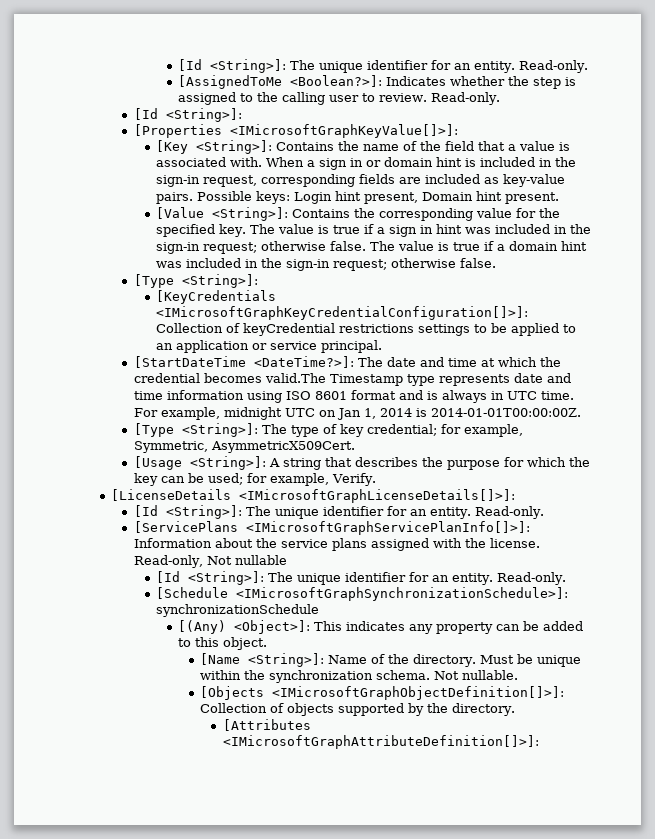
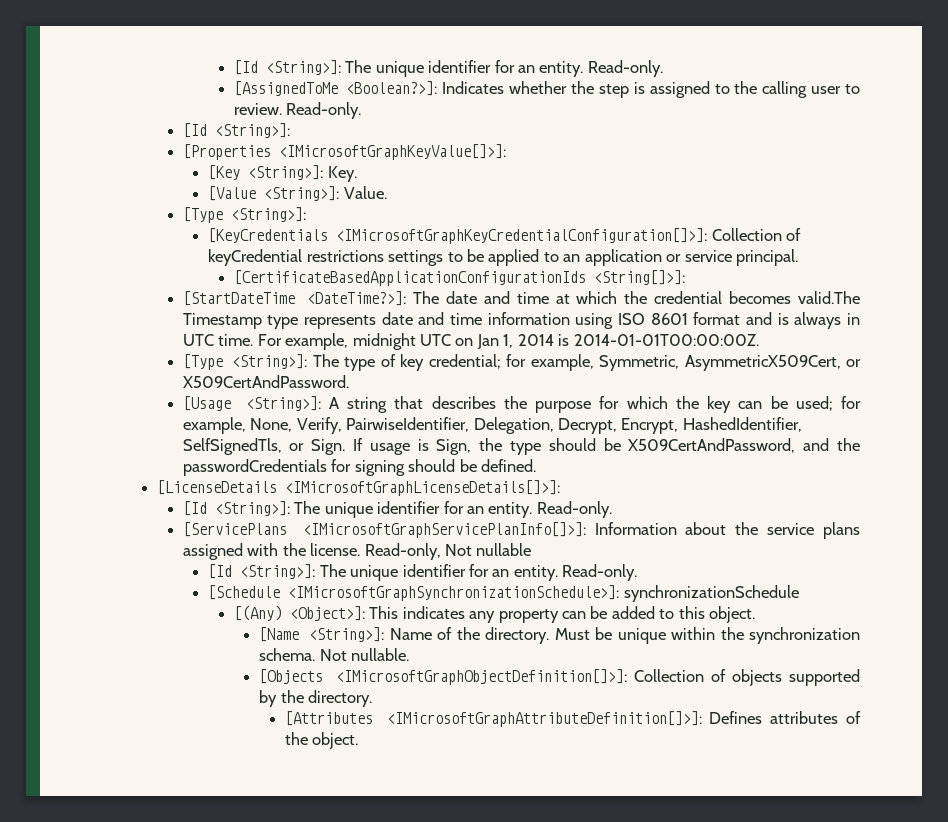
- [Key <String>]: Contains the name of the field that a value is associated with. When a sign in or domain hint is included in the sign-in request, corresponding fields are included as key-value pairs. Possible keys: Login hint present, Domain hint present.
- [Value <String>]: Contains the corresponding value for the specified key. The value is true if a sign in hint was included in the sign-in request; otherwise false. The value is true if a domain hint was included in the sign-in request; otherwise false.
+ [Key <String>]: Key.
+ [Value <String>]: Value.
+ [CertificateBasedApplicationConfigurationIds <String[]>]:
- [Type <String>]: The type of key credential; for example, Symmetric, AsymmetricX509Cert.
+ [Type <String>]: The type of key credential; for example, Symmetric, AsymmetricX509Cert, or X509CertAndPassword.
- [Usage <String>]: A string that describes the purpose for which the key can be used; for example, Verify.
+ [Usage <String>]: A string that describes the purpose for which the key can be used; for example, None, Verify, PairwiseIdentifier, Delegation, Decrypt, Encrypt, HashedIdentifier, SelfSignedTls, or Sign. If usage is Sign, the type should be X509CertAndPassword, and the passwordCredentials for signing should be defined.
- [Attributes <IMicrosoftGraphAttributeDefinition[]>]:
+ [Attributes <IMicrosoftGraphAttributeDefinition[]>]: Defines attributes of the object.

